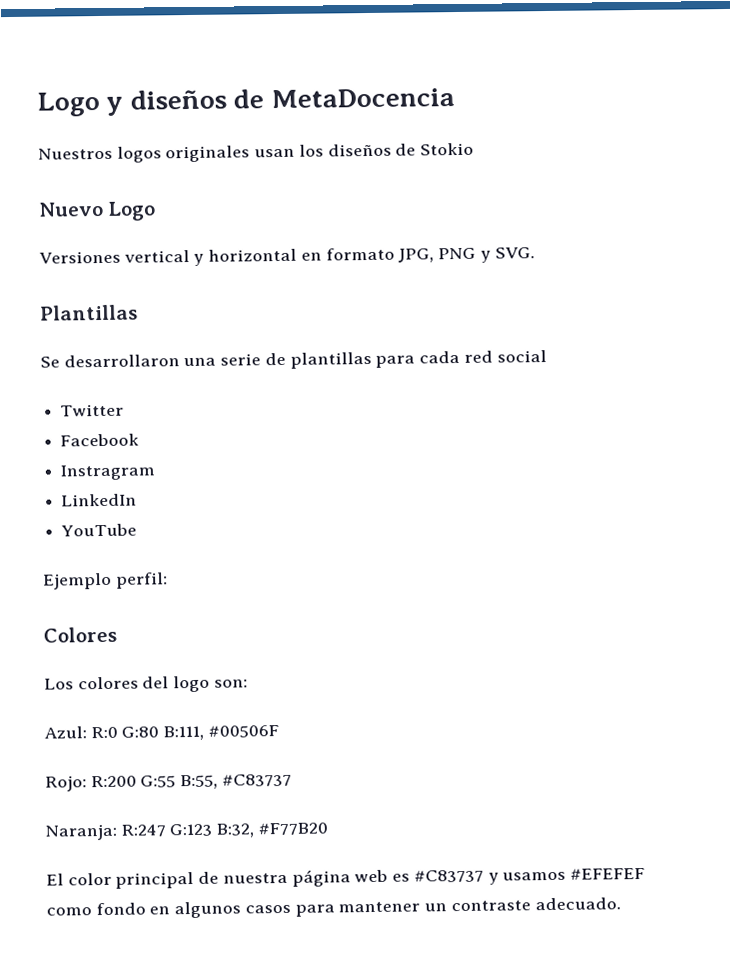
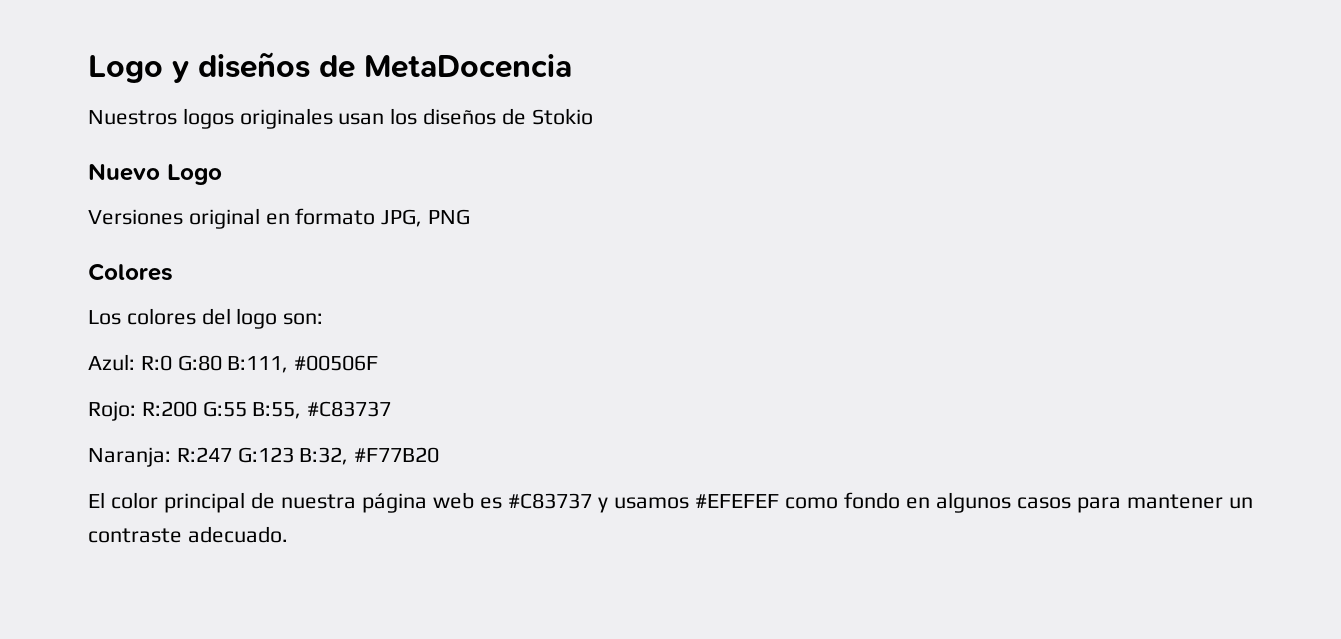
- Versiones vertical y horizontal en formato JPG, PNG y SVG.
- Plantillas
- Se desarrollaron una serie de plantillas para cada red social
- Twitter
- Facebook
- Instragram
- LinkedIn
- YouTube
- Ejemplo perfil:
+ Versiones original en formato JPG, PNG

